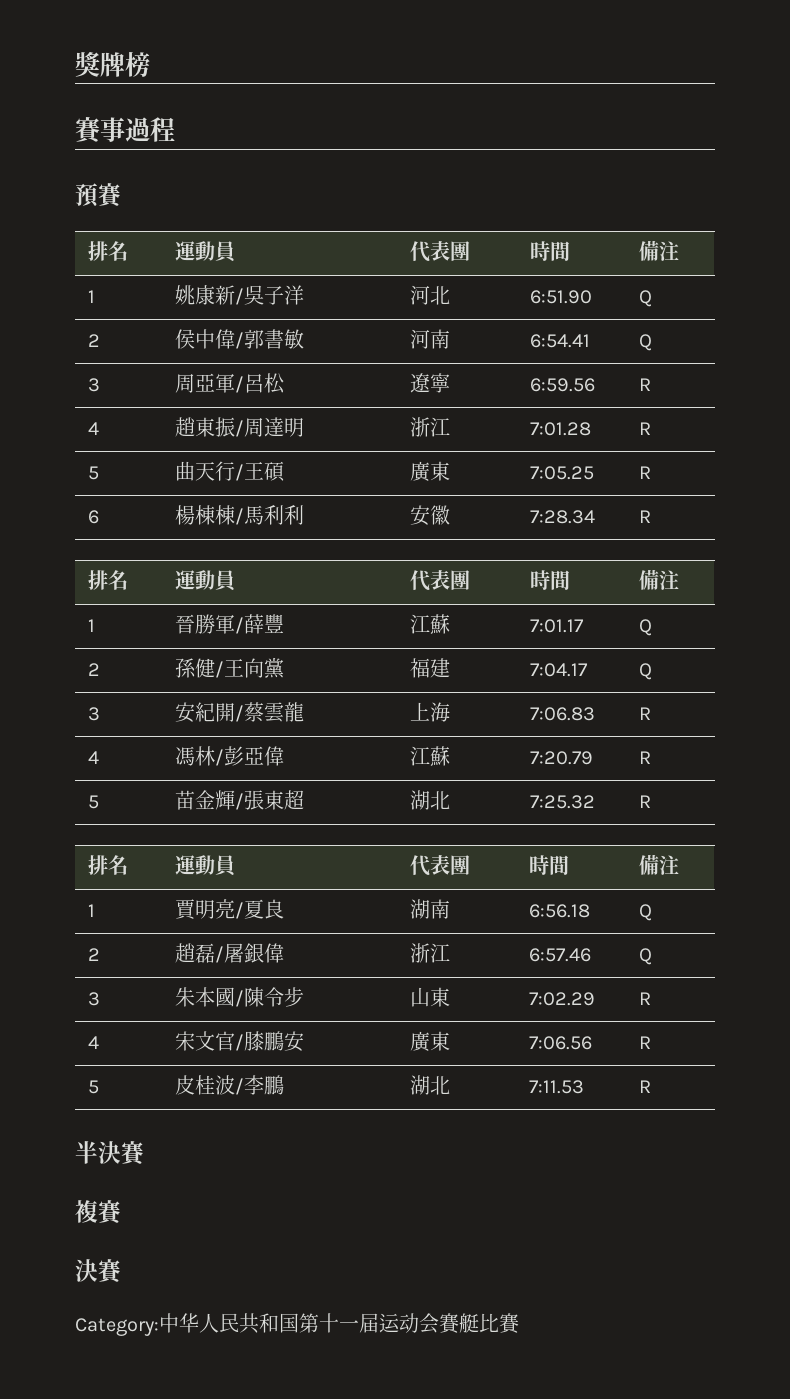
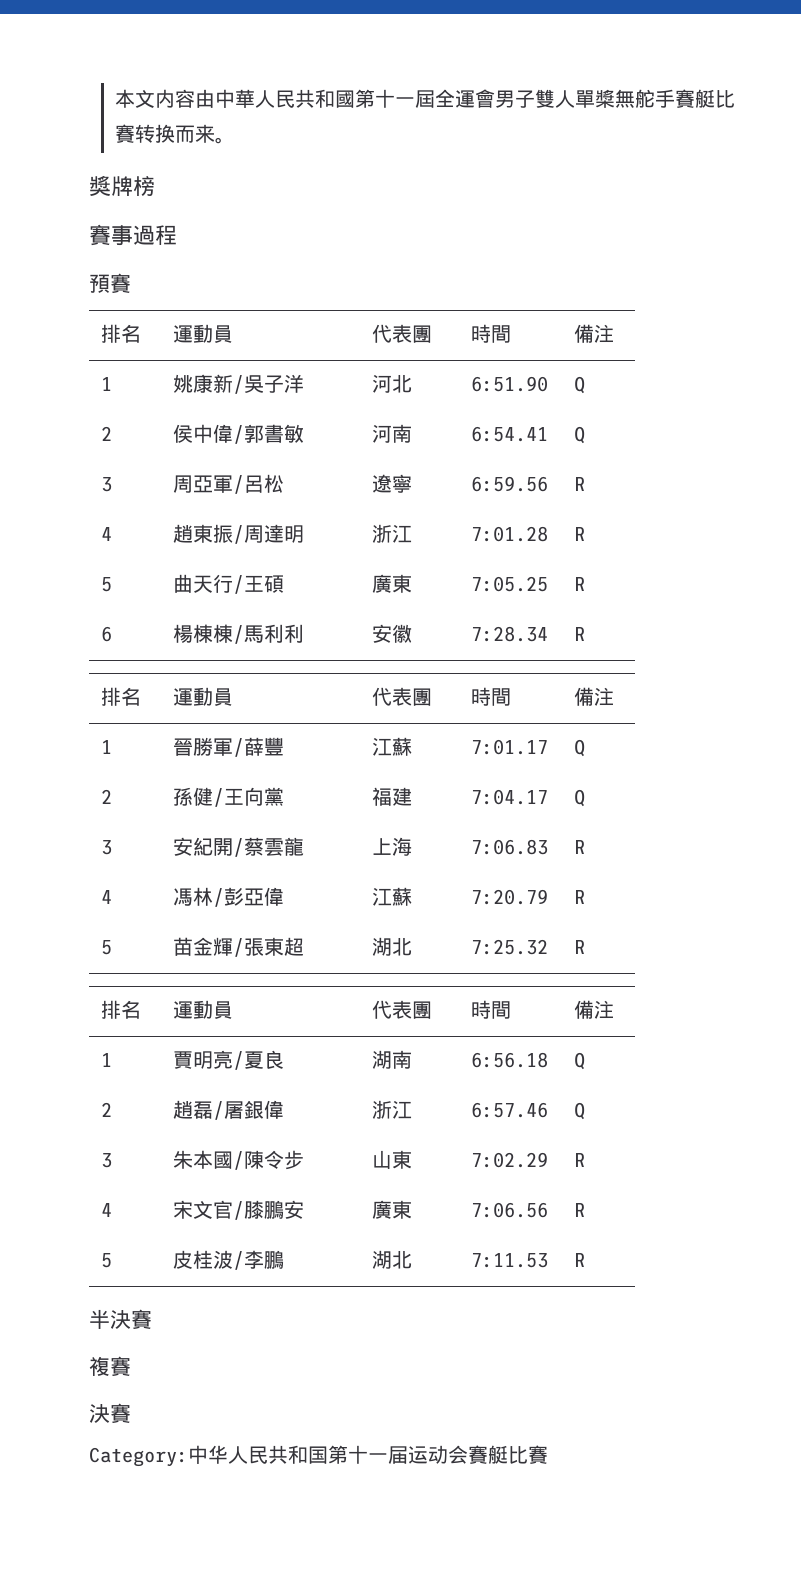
+ 本文内容由中華人民共和國第十一屆全運會男子雙人單槳無舵手賽艇比賽转换而来。

